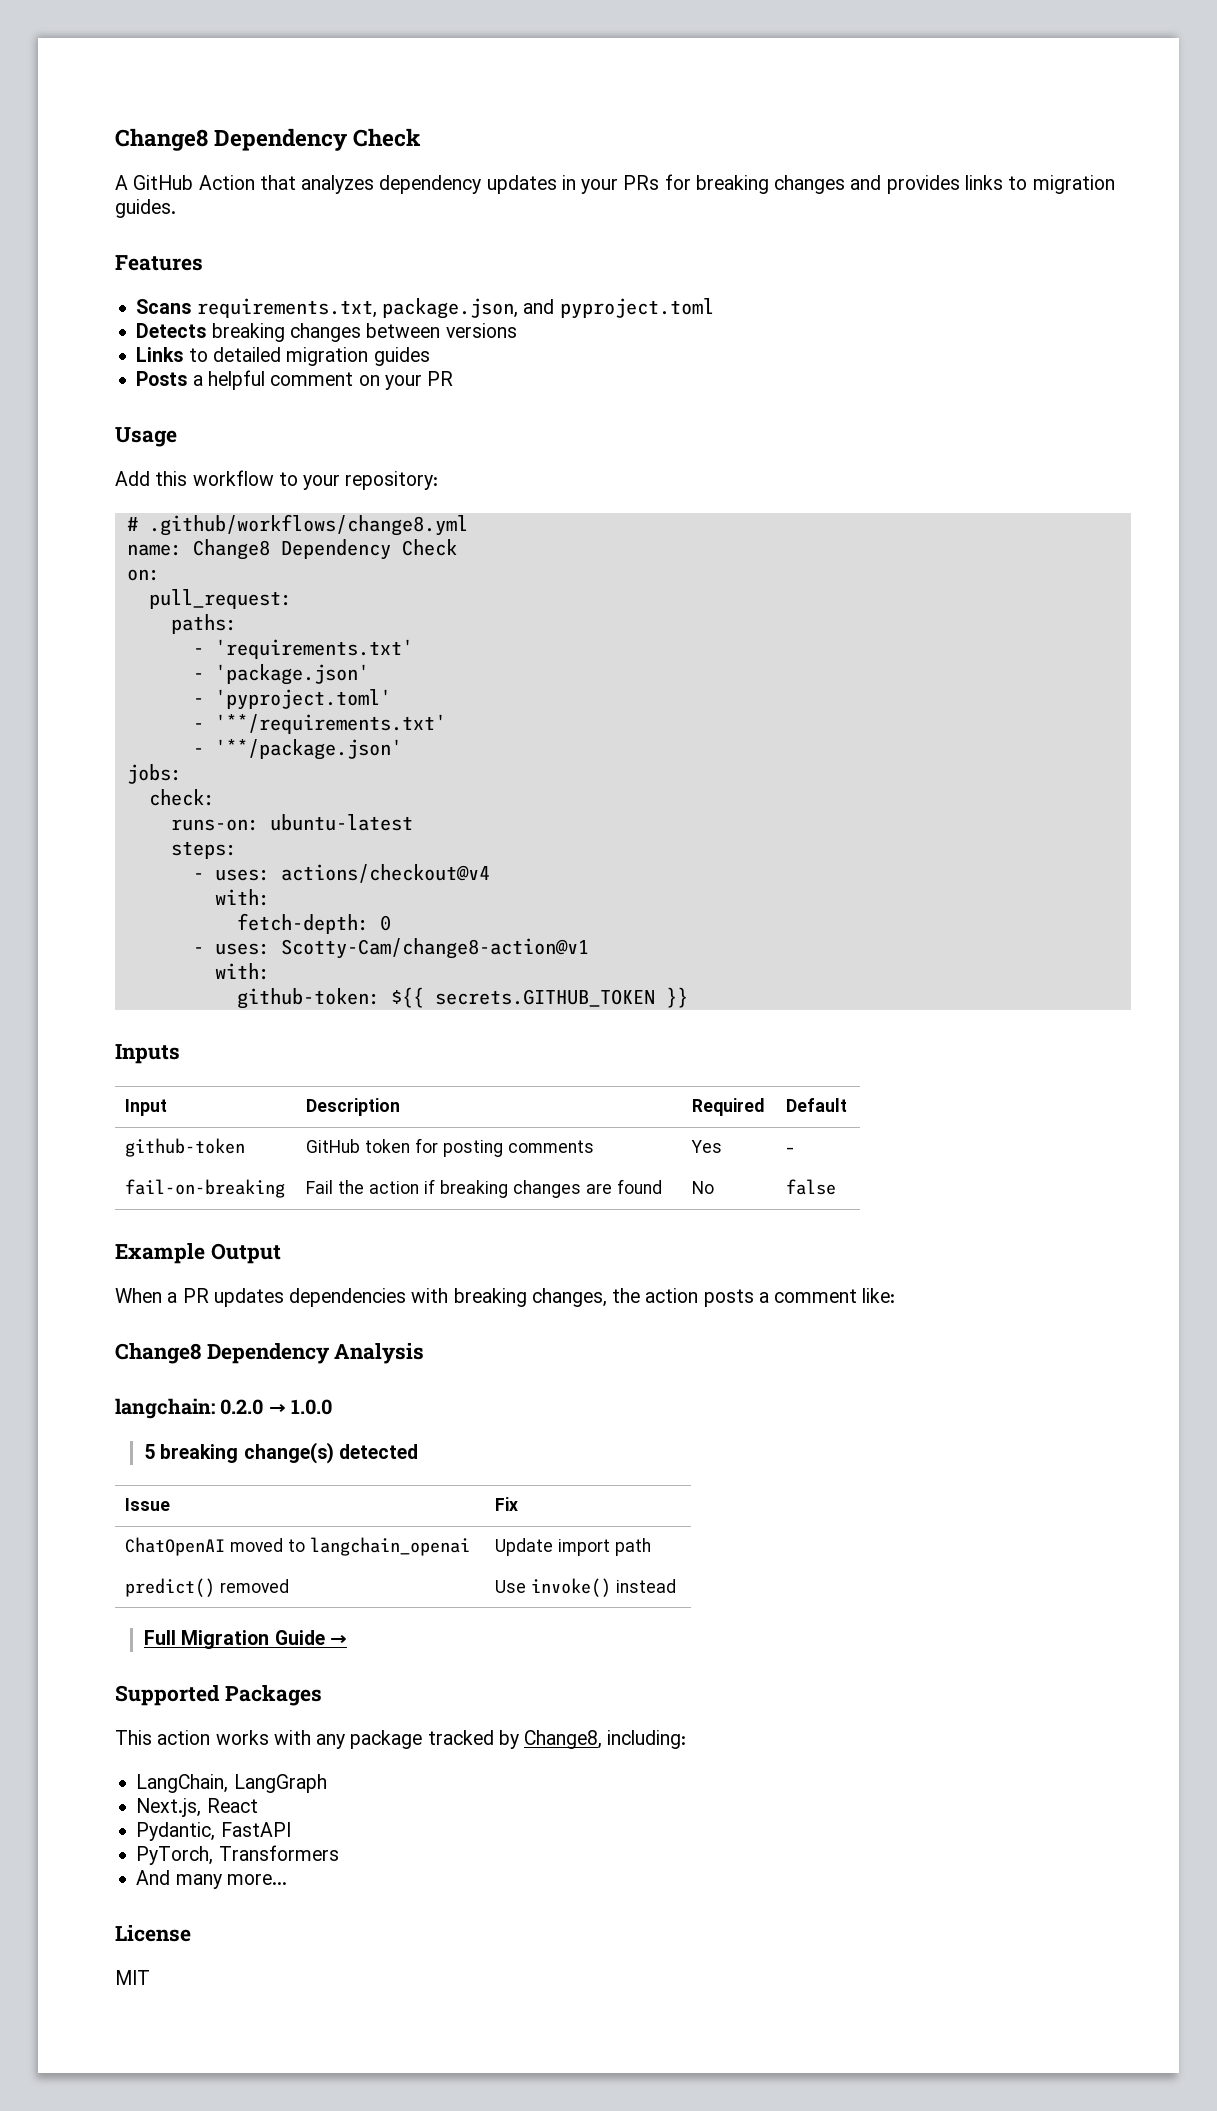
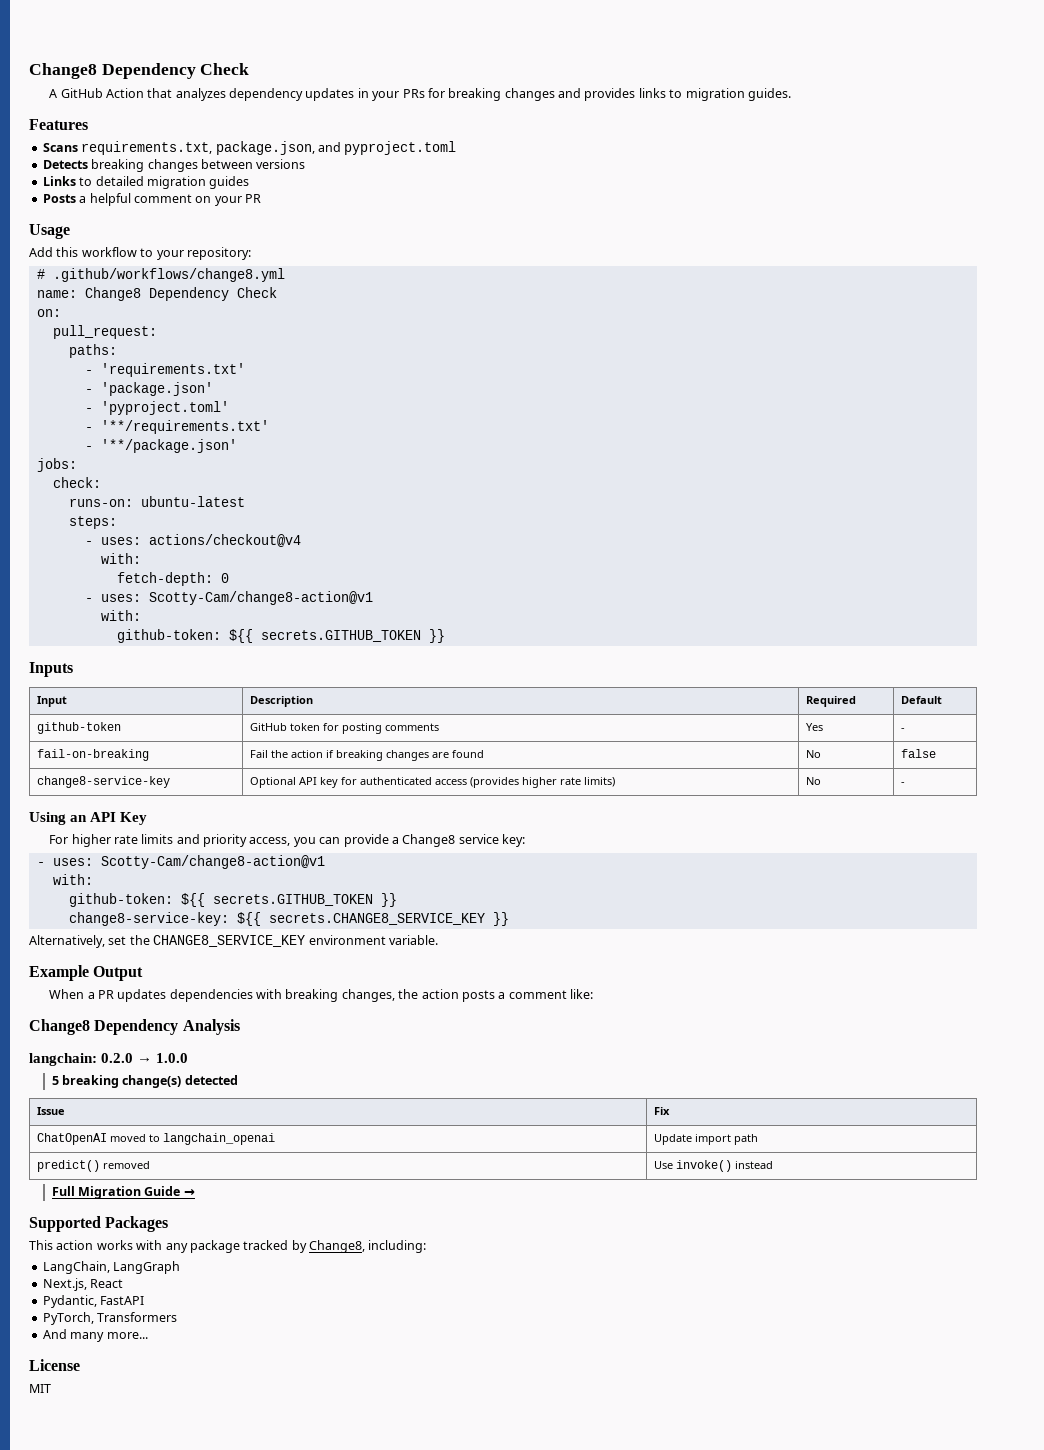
+ change8-service-key | Optional API key for authenticated access (provides higher rate limits) | No | -
+ Using an API Key
+ For higher rate limits and priority access, you can provide a Change8 service key:
+ - uses: Scotty-Cam/change8-action@v1
+ with:
+ github-token: ${{ secrets.GITHUB_TOKEN }}
+ change8-service-key: ${{ secrets.CHANGE8_SERVICE_KEY }}
+ Alternatively, set the CHANGE8_SERVICE_KEY environment variable.

